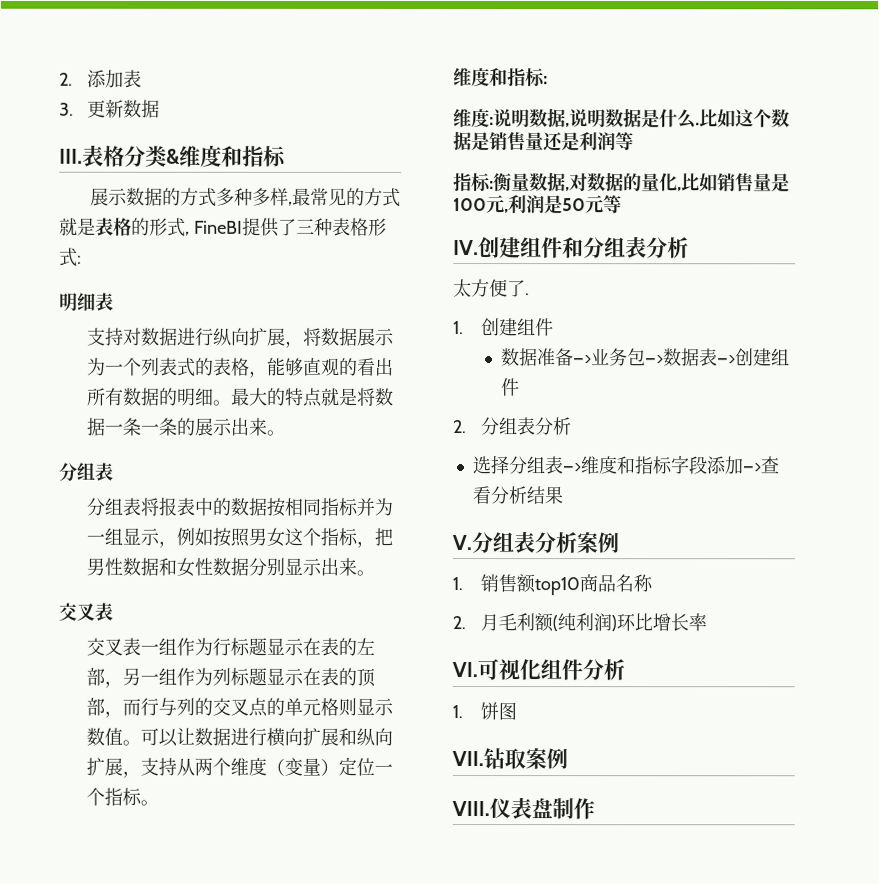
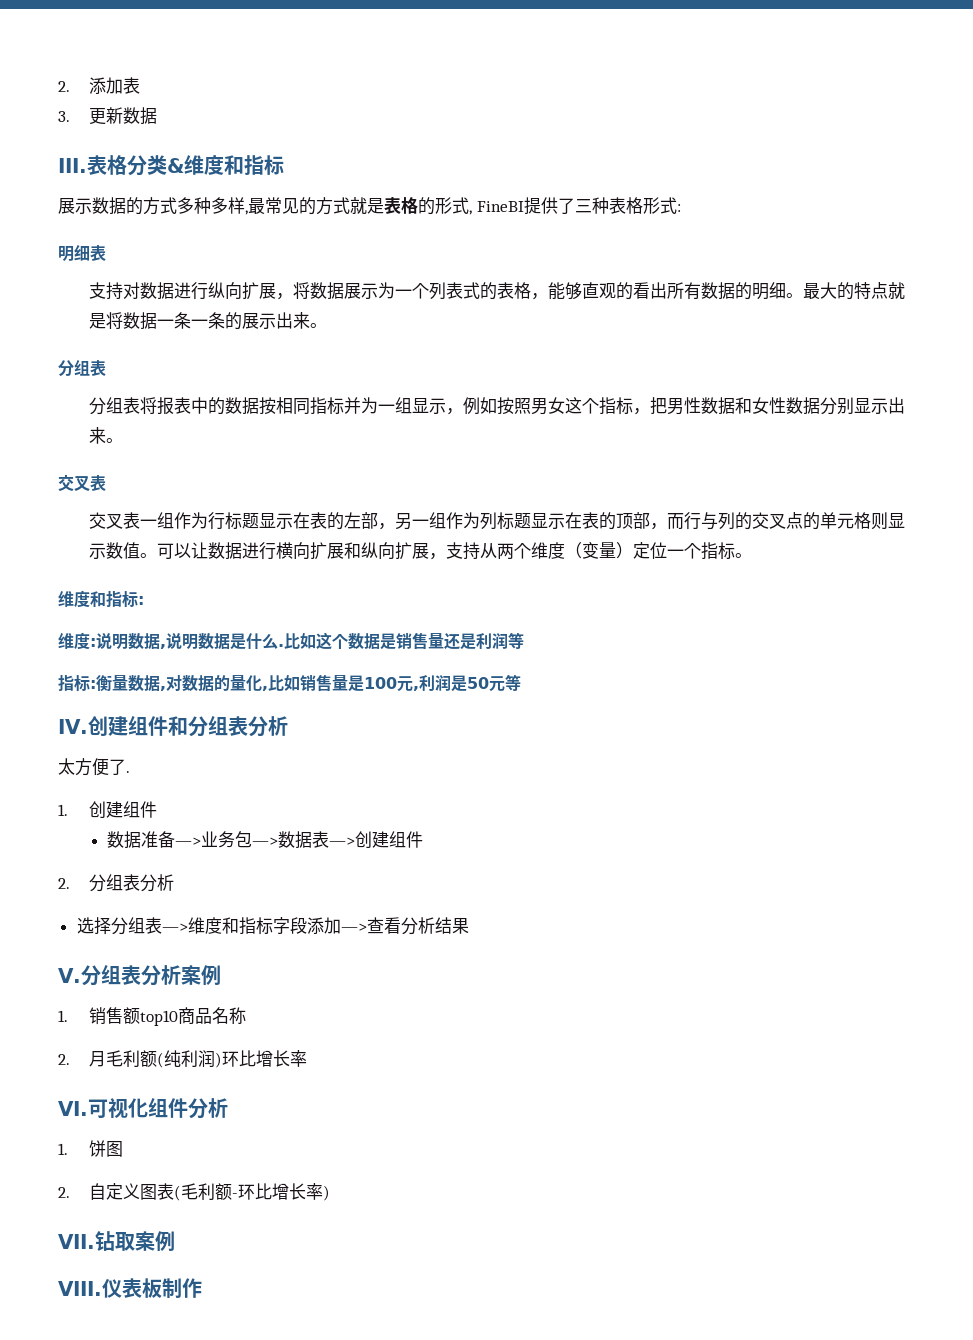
+ 2.自定义图表(毛利额-环比增长率)
- 仪表盘制作
+ 仪表板制作

